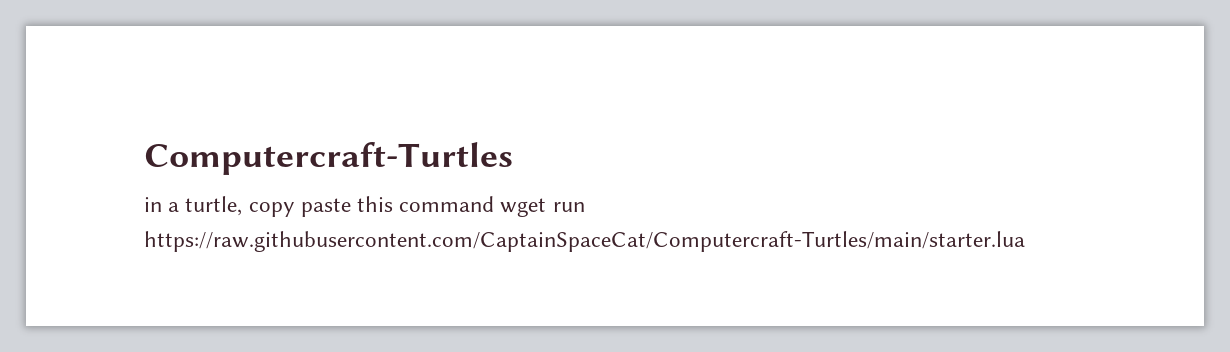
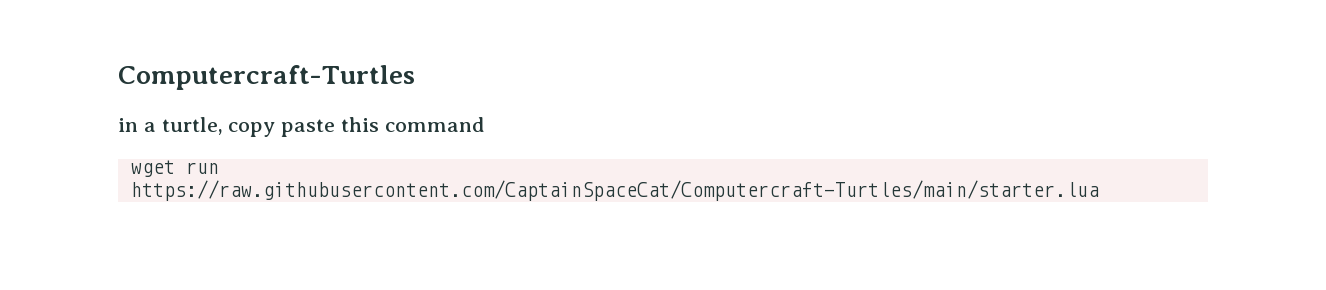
- in a turtle, copy paste this command wget run https://raw.githubusercontent.com/CaptainSpaceCat/Computercraft-Turtles/main/starter.lua
+ in a turtle, copy paste this command
+ wget run https://raw.githubusercontent.com/CaptainSpaceCat/Computercraft-Turtles/main/starter.lua

